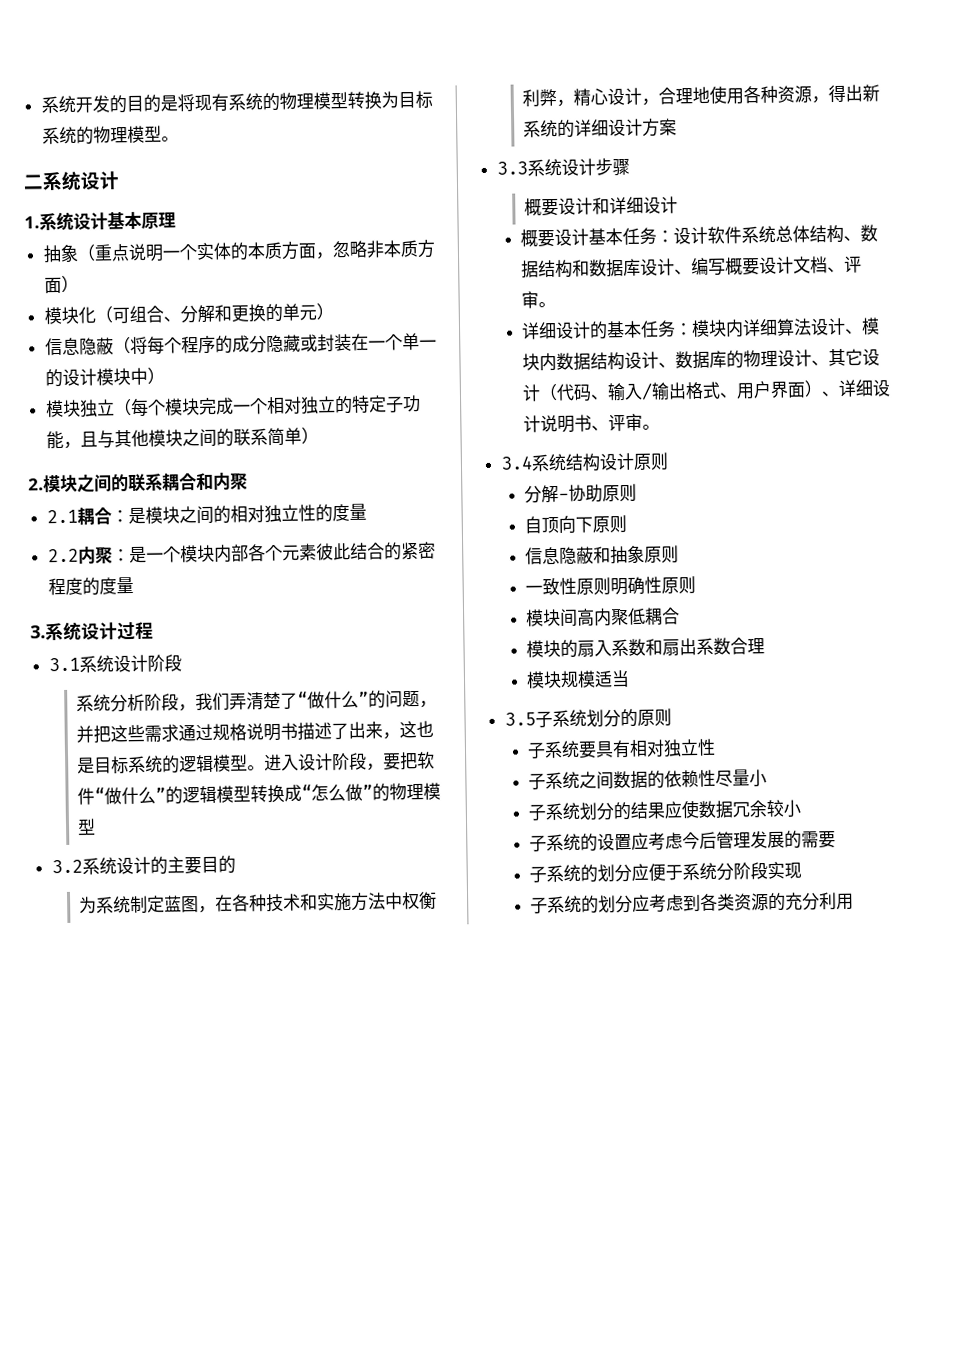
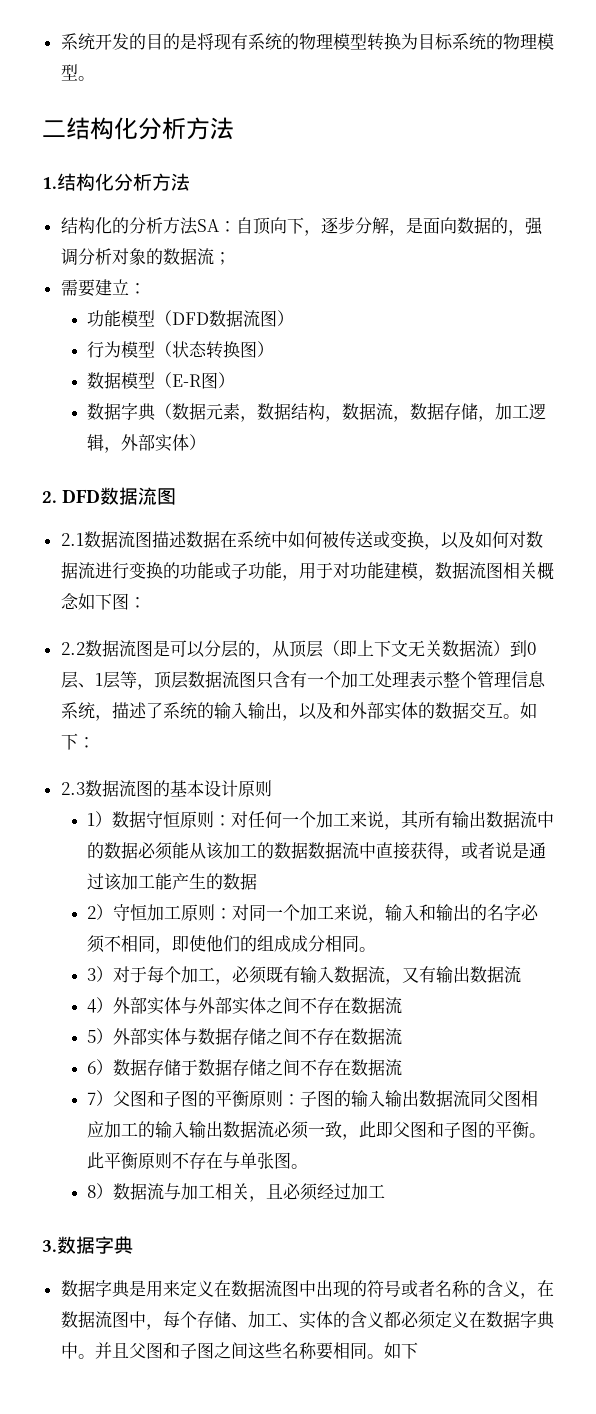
- 二系统设计
- 1.系统设计基本原理
- 抽象（重点说明一个实体的本质方面，忽略非本质方面）
- 模块化（可组合、分解和更换的单元）
- 信息隐蔽（将每个程序的成分隐藏或封装在一个单一的设计模块中）
- 模块独立（每个模块完成一个相对独立的特定子功能，且与其他模块之间的联系简单）
- 2.模块之间的联系耦合和内聚
- 2.1耦合：是模块之间的相对独立性的度量
- 2.2内聚：是一个模块内部各个元素彼此结合的紧密程度的度量
- 3.系统设计过程
- 3.1系统设计阶段
- 系统分析阶段，我们弄清楚了“做什么”的问题，并把这些需求通过规格说明书描述了出来，这也是目标系统的逻辑模型。进入设计阶段，要把软件“做什么”的逻辑模型转换成“怎么做”的物理模型
- 3.2系统设计的主要目的
- 为系统制定蓝图，在各种技术和实施方法中权衡利弊，精心设计，合理地使用各种资源，得出新系统的详细设计方案
- 3.3系统设计步骤
- 概要设计和详细设计
- 概要设计基本任务：设计软件系统总体结构、数据结构和数据库设计、编写概要设计文档、评审。
- 详细设计的基本任务：模块内详细算法设计、模块内数据结构设计、数据库的物理设计、其它设计（代码、输入/输出格式、用户界面）、详细设计说明书、评审。
- 3.4系统结构设计原则
- 分解-协助原则
- 自顶向下原则
- 信息隐蔽和抽象原则
- 一致性原则明确性原则
- 模块间高内聚低耦合
- 模块的扇入系数和扇出系数合理
- 模块规模适当
- 3.5子系统划分的原则
- 子系统要具有相对独立性
- 子系统之间数据的依赖性尽量小
- 子系统划分的结果应使数据冗余较小
- 子系统的设置应考虑今后管理发展的需要
- 子系统的划分应便于系统分阶段实现
- 子系统的划分应考虑到各类资源的充分利用
+ 二结构化分析方法
+ 1.结构化分析方法
+ 结构化的分析方法SA：自顶向下，逐步分解，是面向数据的，强调分析对象的数据流；
+ 需要建立：
+ 功能模型（DFD数据流图）
+ 行为模型（状态转换图）
+ 数据模型（E-R图）
+ 数据字典（数据元素，数据结构，数据流，数据存储，加工逻辑，外部实体）
+ 2. DFD数据流图
+ 2.1数据流图描述数据在系统中如何被传送或变换，以及如何对数据流进行变换的功能或子功能，用于对功能建模，数据流图相关概念如下图：
+ 2.2数据流图是可以分层的，从顶层（即上下文无关数据流）到0层、1层等，顶层数据流图只含有一个加工处理表示整个管理信息系统，描述了系统的输入输出，以及和外部实体的数据交互。如下：
+ 2.3数据流图的基本设计原则
+ 1）数据守恒原则：对任何一个加工来说，其所有输出数据流中的数据必须能从该加工的数据数据流中直接获得，或者说是通过该加工能产生的数据
+ 2）守恒加工原则：对同一个加工来说，输入和输出的名字必须不相同，即使他们的组成成分相同。
+ 3）对于每个加工，必须既有输入数据流，又有输出数据流
+ 4）外部实体与外部实体之间不存在数据流
+ 5）外部实体与数据存储之间不存在数据流
+ 6）数据存储于数据存储之间不存在数据流
+ 7）父图和子图的平衡原则：子图的输入输出数据流同父图相应加工的输入输出数据流必须一致，此即父图和子图的平衡。此平衡原则不存在与单张图。
+ 8）数据流与加工相关，且必须经过加工
+ 3.数据字典
+ 数据字典是用来定义在数据流图中出现的符号或者名称的含义，在数据流图中，每个存储、加工、实体的含义都必须定义在数据字典中。并且父图和子图之间这些名称要相同。如下

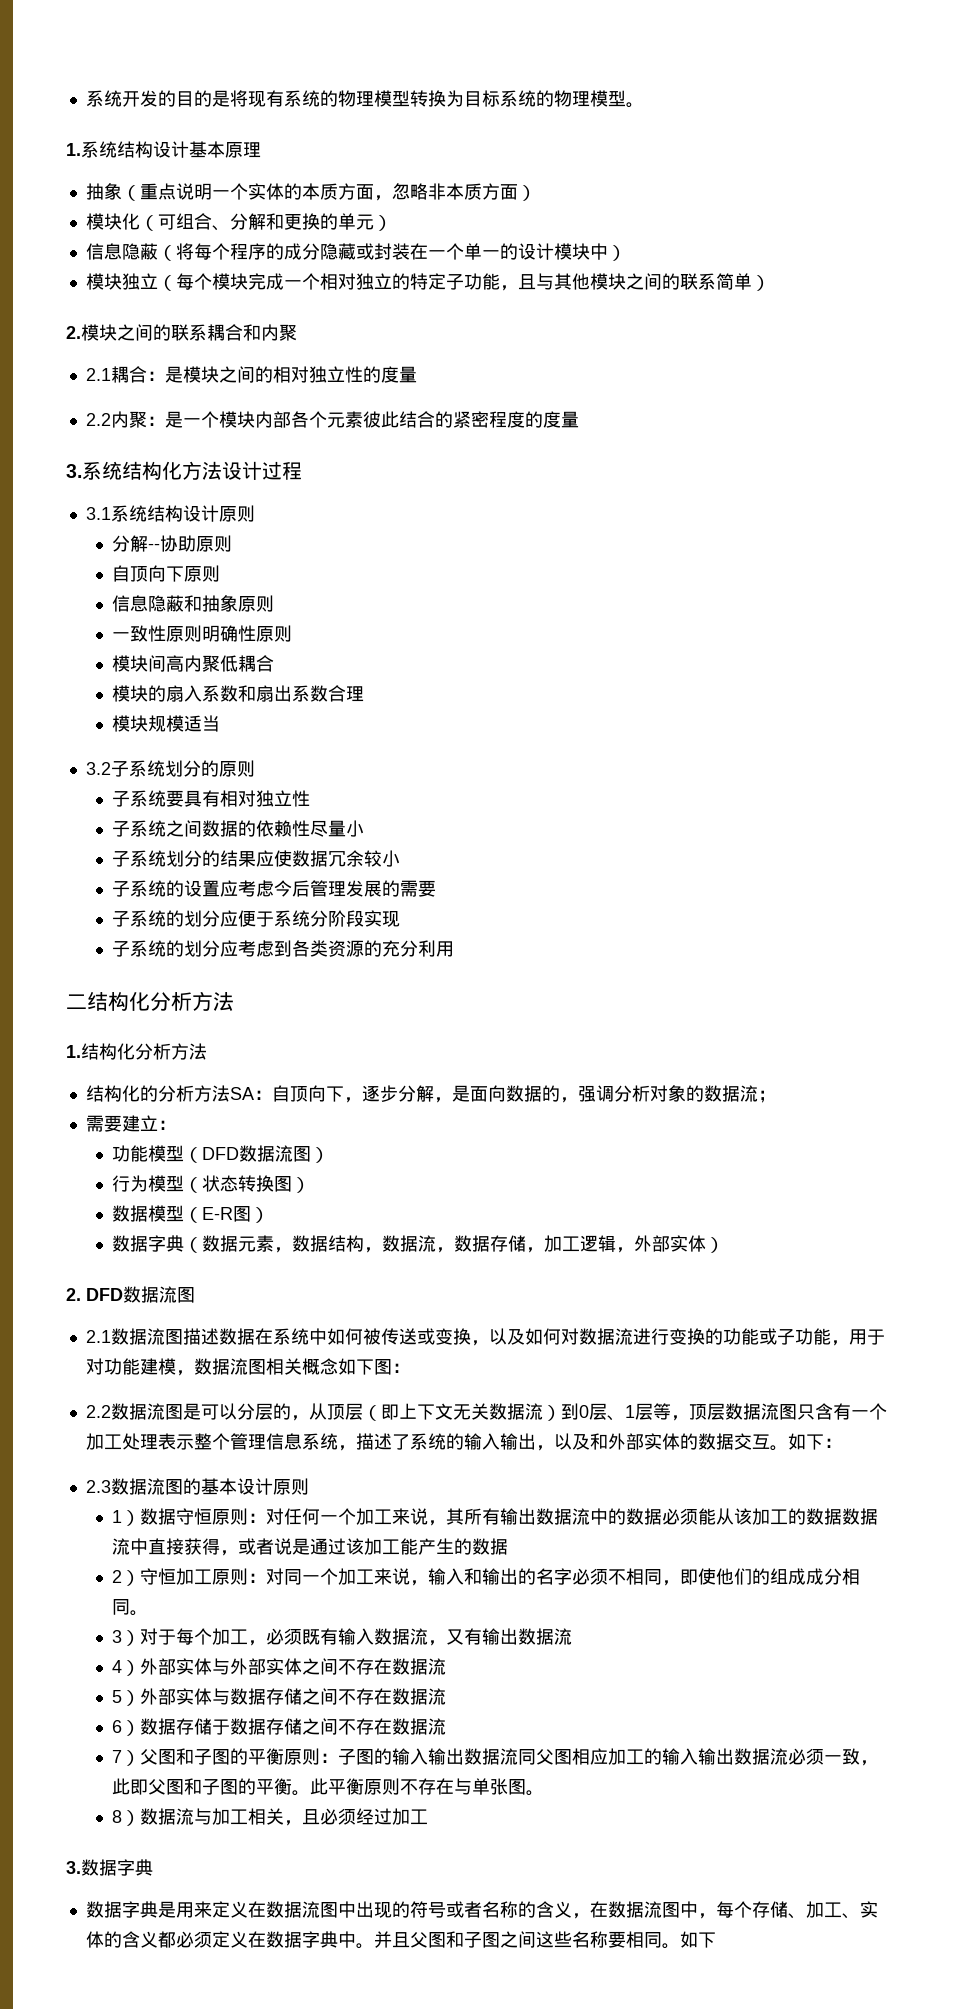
+ 1.系统结构设计基本原理
+ 抽象（重点说明一个实体的本质方面，忽略非本质方面）
+ 模块化（可组合、分解和更换的单元）
+ 信息隐蔽（将每个程序的成分隐藏或封装在一个单一的设计模块中）
+ 模块独立（每个模块完成一个相对独立的特定子功能，且与其他模块之间的联系简单）
+ 2.模块之间的联系耦合和内聚
+ 2.1耦合：是模块之间的相对独立性的度量
+ 2.2内聚：是一个模块内部各个元素彼此结合的紧密程度的度量
+ 3.系统结构化方法设计过程
+ 3.1系统结构设计原则
+ 分解--协助原则
+ 自顶向下原则
+ 信息隐蔽和抽象原则
+ 一致性原则明确性原则
+ 模块间高内聚低耦合
+ 模块的扇入系数和扇出系数合理
+ 模块规模适当
+ 3.2子系统划分的原则
+ 子系统要具有相对独立性
+ 子系统之间数据的依赖性尽量小
+ 子系统划分的结果应使数据冗余较小
+ 子系统的设置应考虑今后管理发展的需要
+ 子系统的划分应便于系统分阶段实现
+ 子系统的划分应考虑到各类资源的充分利用

